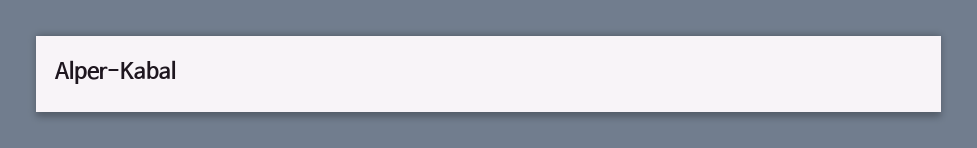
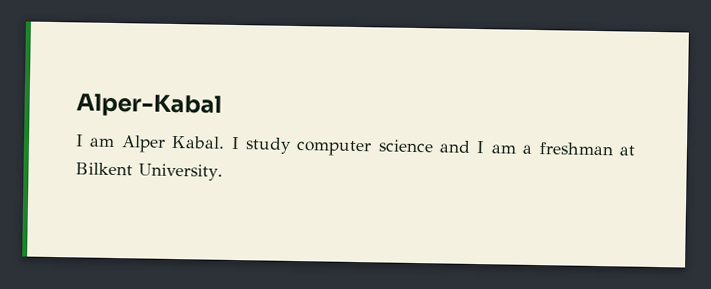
+ I am Alper Kabal. I study computer science and I am a freshman at Bilkent University.

